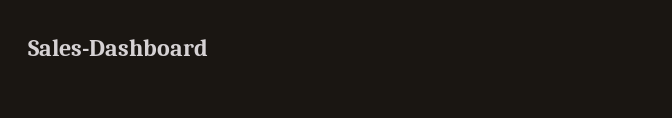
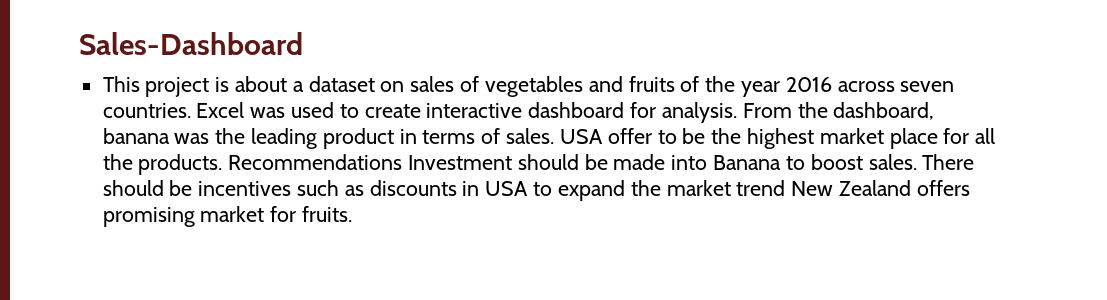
+ This project is about a dataset on sales of vegetables and fruits of the year 2016 across seven countries. Excel was used to create interactive dashboard for analysis. From the dashboard, banana was the leading product in terms of sales. USA offer to be the highest market place for all the products. Recommendations Investment should be made into Banana to boost sales. There should be incentives such as discounts in USA to expand the market trend New Zealand offers promising market for fruits.

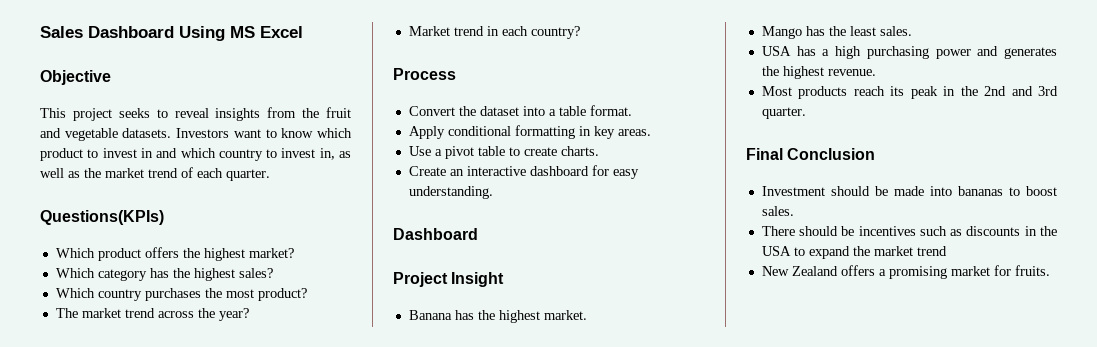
- Sales-Dashboard
- This project is about a dataset on sales of vegetables and fruits of the year 2016 across seven countries. Excel was used to create interactive dashboard for analysis. From the dashboard, banana was the leading product in terms of sales. USA offer to be the highest market place for all the products. Recommendations Investment should be made into Banana to boost sales. There should be incentives such as discounts in USA to expand the market trend New Zealand offers promising market for fruits.
+ Sales Dashboard Using MS Excel
+ Objective
+ This project seeks to reveal insights from the fruit and vegetable datasets. Investors want to know which product to invest in and which country to invest in, as well as the market trend of each quarter.
+ Questions(KPIs)
+ Which product offers the highest market?
+ Which category has the highest sales?
+ Which country purchases the most product?
+ The market trend across the year?
+ Market trend in each country?
+ Process
+ Convert the dataset into a table format.
+ Apply conditional formatting in key areas.
+ Use a pivot table to create charts.
+ Create an interactive dashboard for easy understanding.
+ Dashboard
+ Project Insight
+ Banana has the highest market.
+ Mango has the least sales.
+ USA has a high purchasing power and generates the highest revenue.
+ Most products reach its peak in the 2nd and 3rd quarter.
+ Final Conclusion
+ Investment should be made into bananas to boost sales.
+ There should be incentives such as discounts in the USA to expand the market trend
+ New Zealand offers a promising market for fruits.

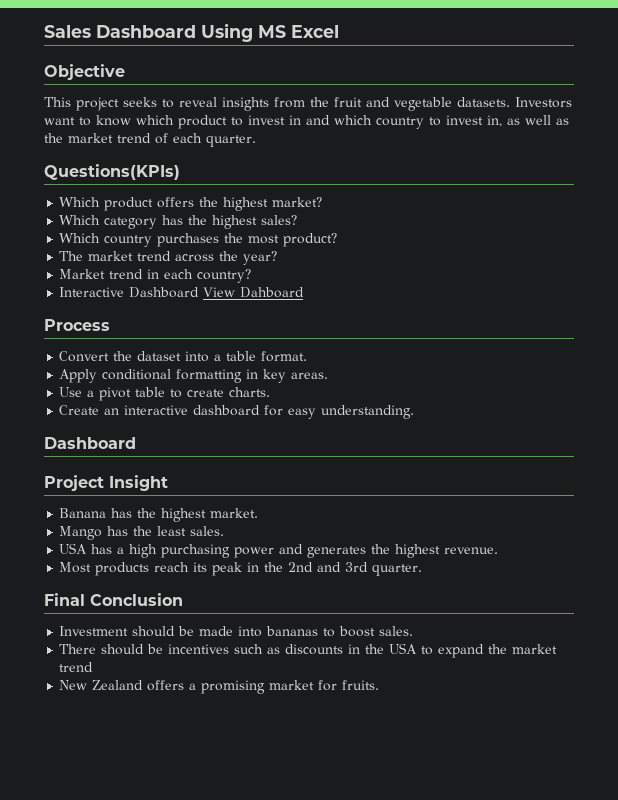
+ Interactive Dashboard View Dahboard

